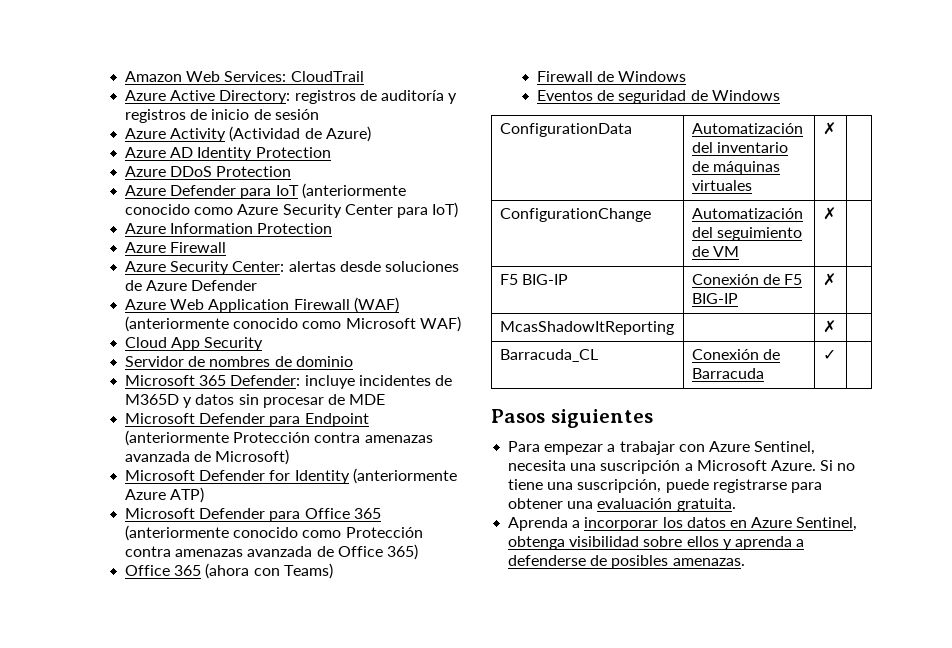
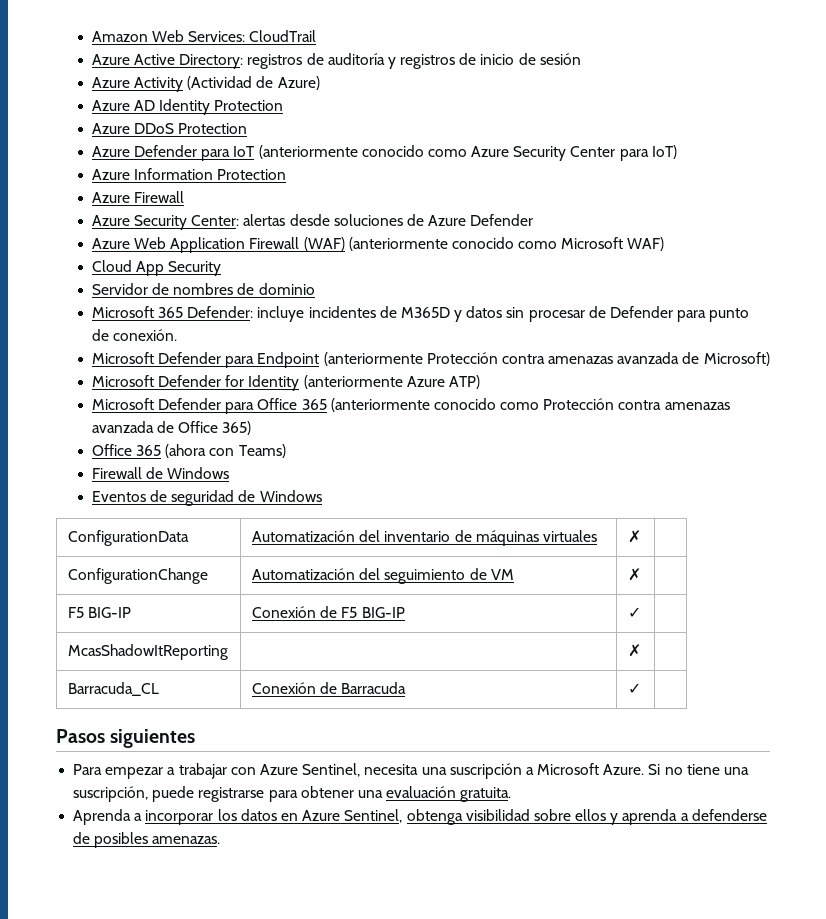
- Microsoft 365 Defender: incluye incidentes de M365D y datos sin procesar de MDE
+ Microsoft 365 Defender: incluye incidentes de M365D y datos sin procesar de Defender para punto de conexión.
- F5 BIG-IP | Conexión de F5 BIG-IP | ✗ |
+ F5 BIG-IP | Conexión de F5 BIG-IP | ✓ |

